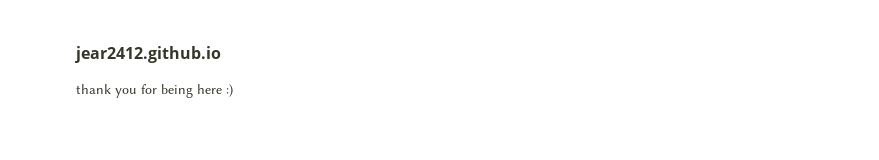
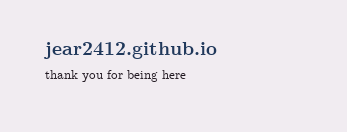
- thank you for being here :)
+ thank you for being here

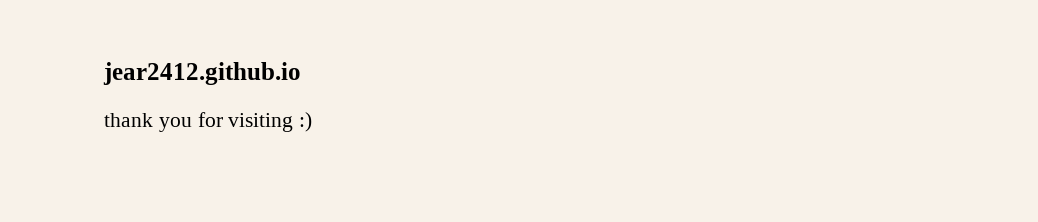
- thank you for being here
+ thank you for visiting :)

